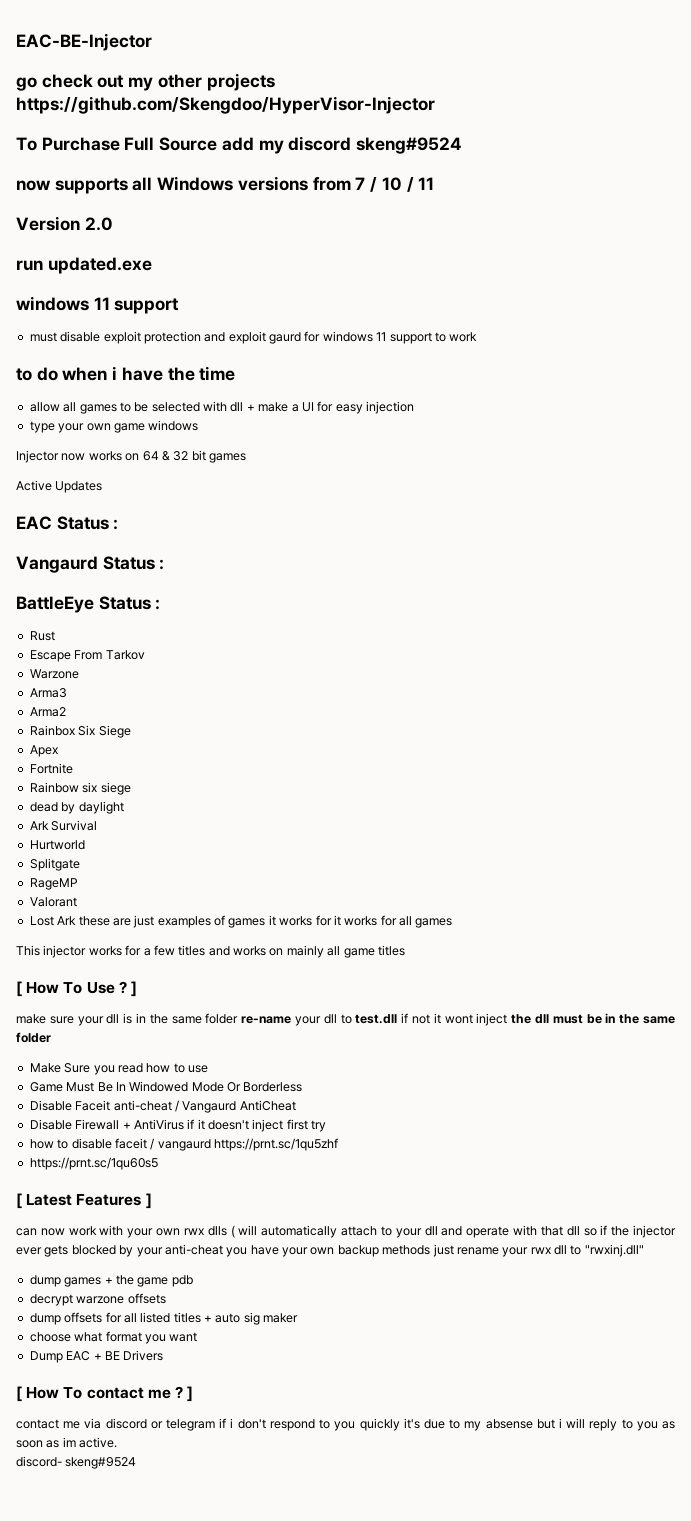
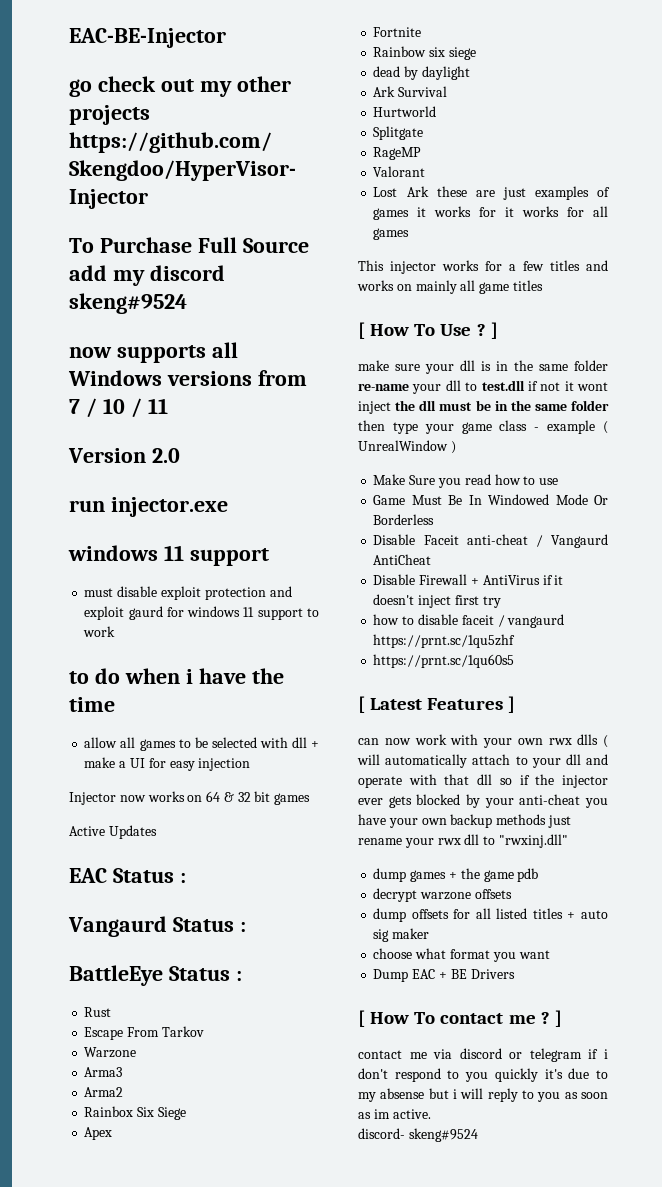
- run updated.exe
+ run injector.exe
- type your own game windows
- make sure your dll is in the same folder re-name your dll to test.dll if not it wont inject the dll must be in the same folder
+ make sure your dll is in the same folder re-name your dll to test.dll if not it wont inject the dll must be in the same folder then type your game class - example ( UnrealWindow )

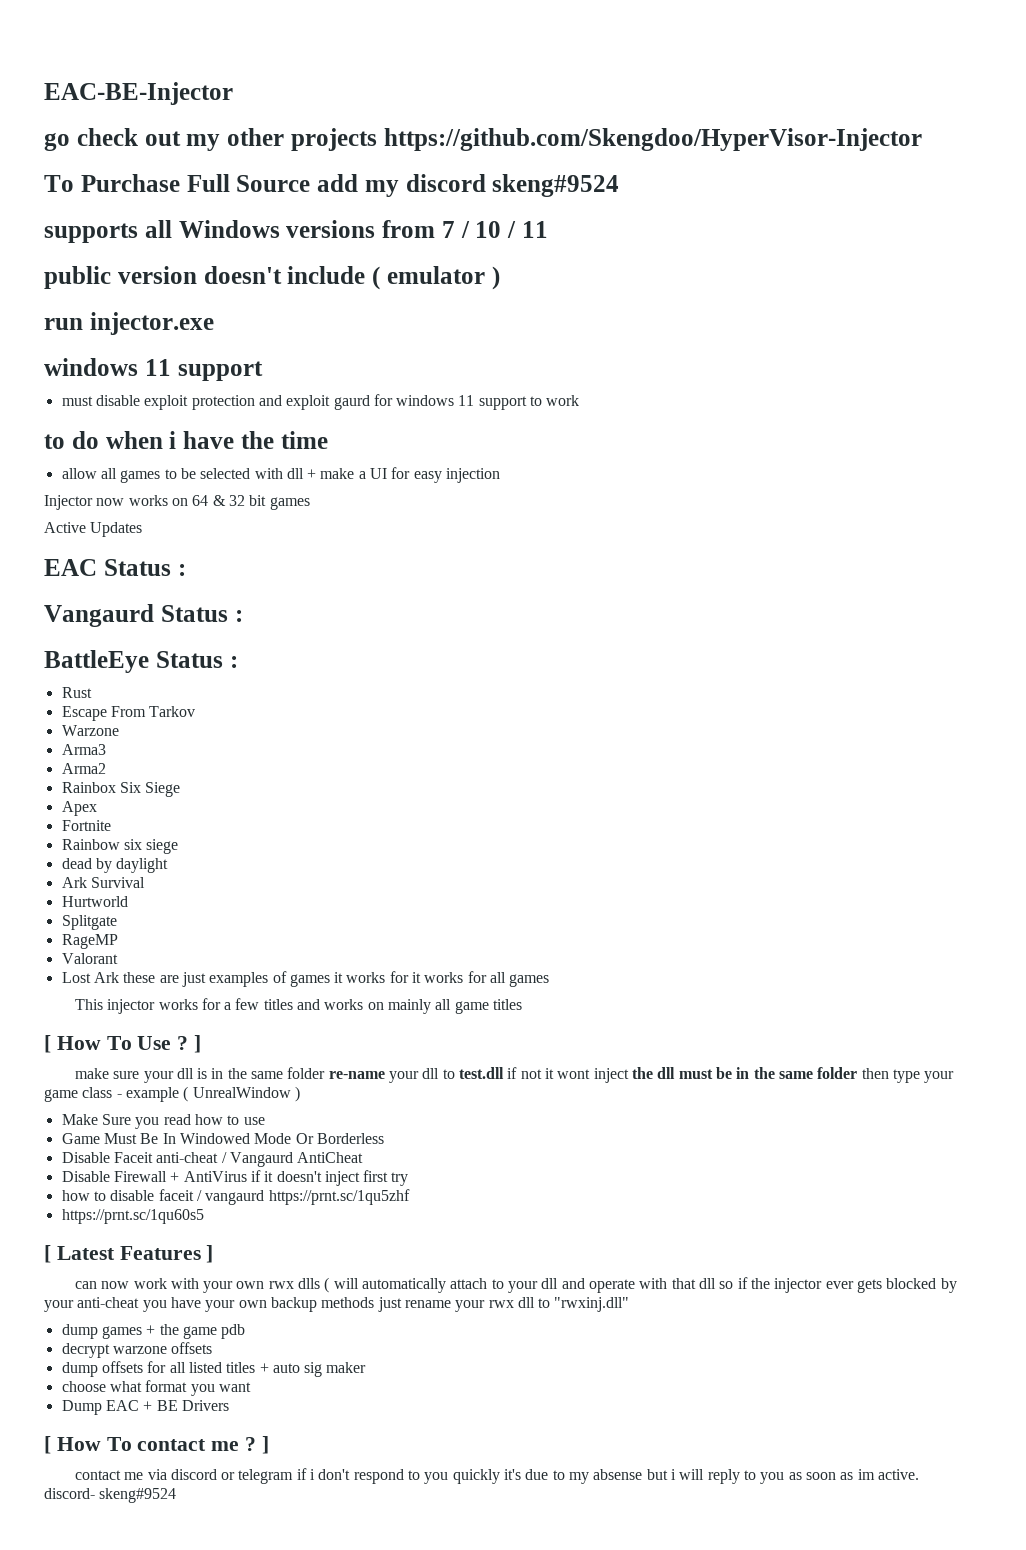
- now supports all Windows versions from 7 / 10 / 11
+ supports all Windows versions from 7 / 10 / 11
- Version 2.0
+ public version doesn't include ( emulator )

